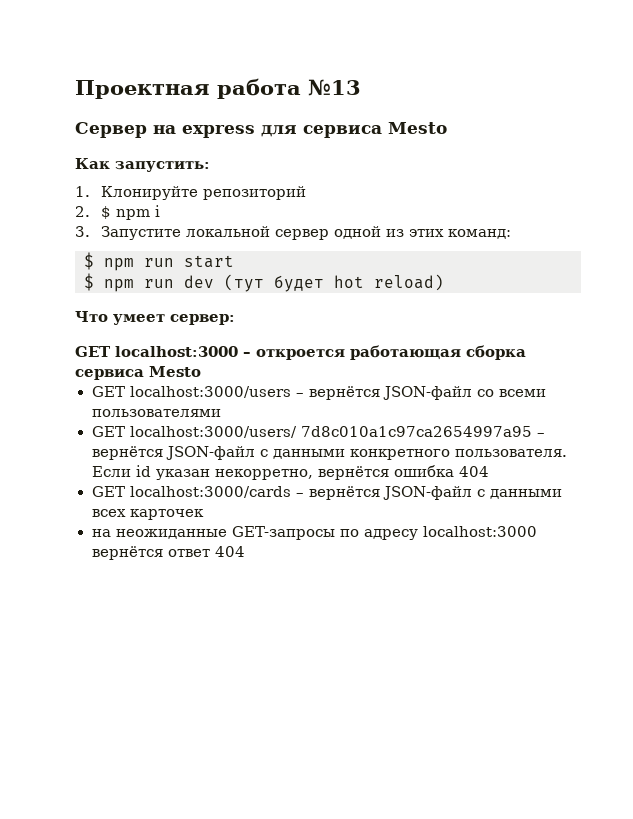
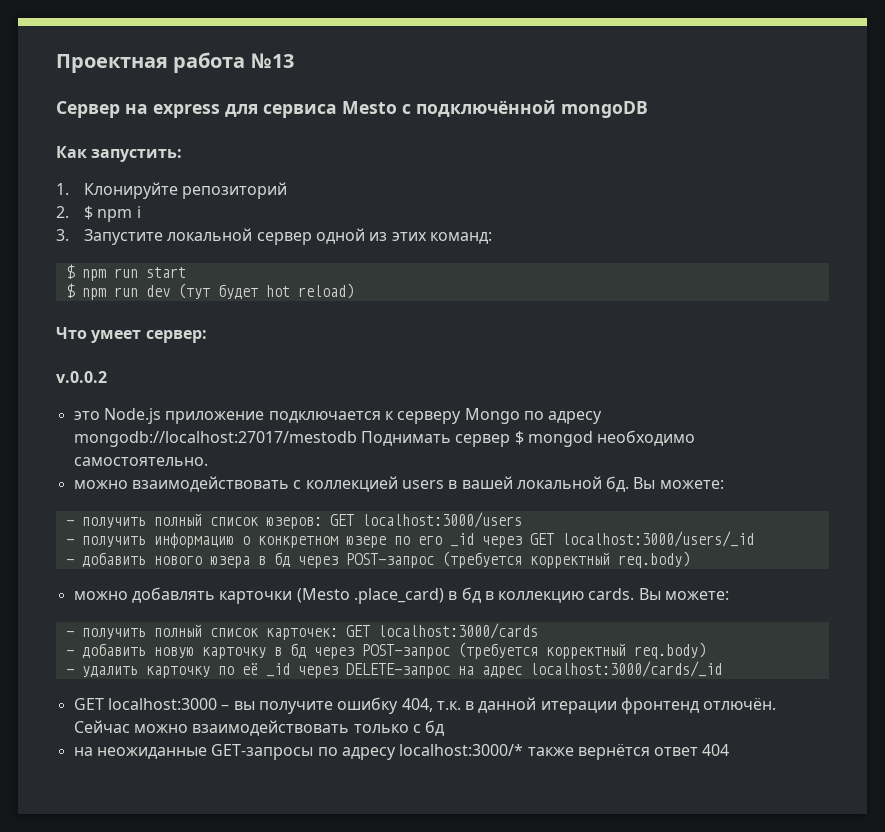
- Cервер на express для сервиса Mesto
+ Cервер на express для сервиса Mesto с подключённой mongoDB
- GET localhost:3000 – откроется работающая сборка сервиса Mesto
- GET localhost:3000/users – вернётся JSON-файл со всеми пользователями
- GET localhost:3000/users/ 7d8c010a1c97ca2654997a95 – вернётся JSON-файл с данными конкретного пользователя. Если id указан некорретно, вернётся ошибка 404
- GET localhost:3000/cards – вернётся JSON-файл с данными всех карточек
+ v.0.0.2
+ это Node.js приложение подключается к серверу Mongo по адресу mongodb://localhost:27017/mestodb Поднимать сервер $ mongod необходимо самостоятельно.
+ можно взаимодействовать с коллекцией users в вашей локальной бд. Вы можете:
+ - получить полный список юзеров: GET localhost:3000/users
+ - получить информацию о конкретном юзере по его _id через GET localhost:3000/users/_id
+ - добавить нового юзера в бд через POST-запрос (требуется корректный req.body)
+ можно добавлять карточки (Mesto .place_card) в бд в коллекцию cards. Вы можете:
+ - получить полный список карточек: GET localhost:3000/cards
+ - добавить новую карточку в бд через POST-запрос (требуется корректный req.body)
+ - удалить карточку по её _id через DELETE-запрос на адрес localhost:3000/cards/_id
+ GET localhost:3000 – вы получите ошибку 404, т.к. в данной итерации фронтенд отлючён. Сейчас можно взаимодействовать только с бд
- на неожиданные GET-запросы по адресу localhost:3000 вернётся ответ 404
+ на неожиданные GET-запросы по адресу localhost:3000/* также вернётся ответ 404

